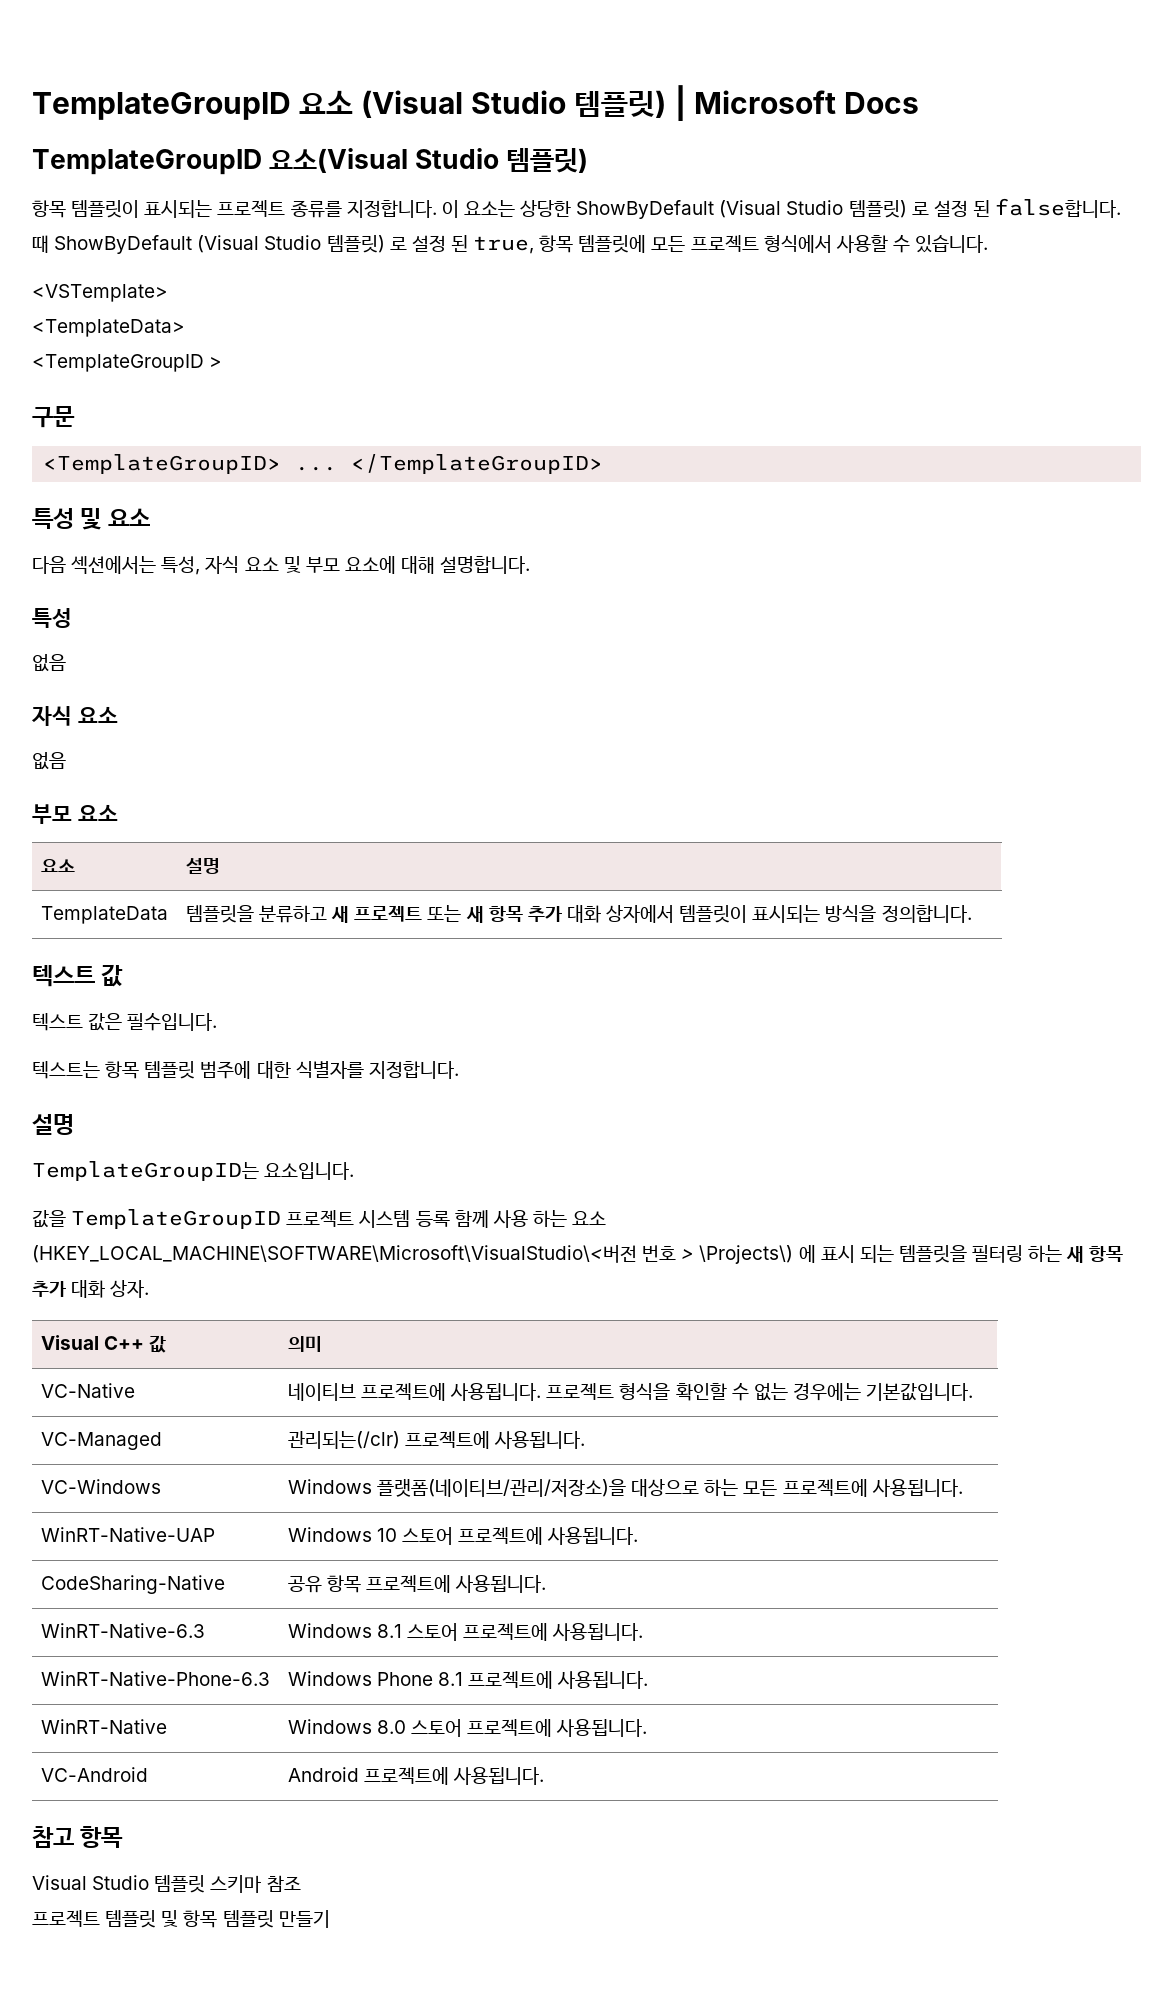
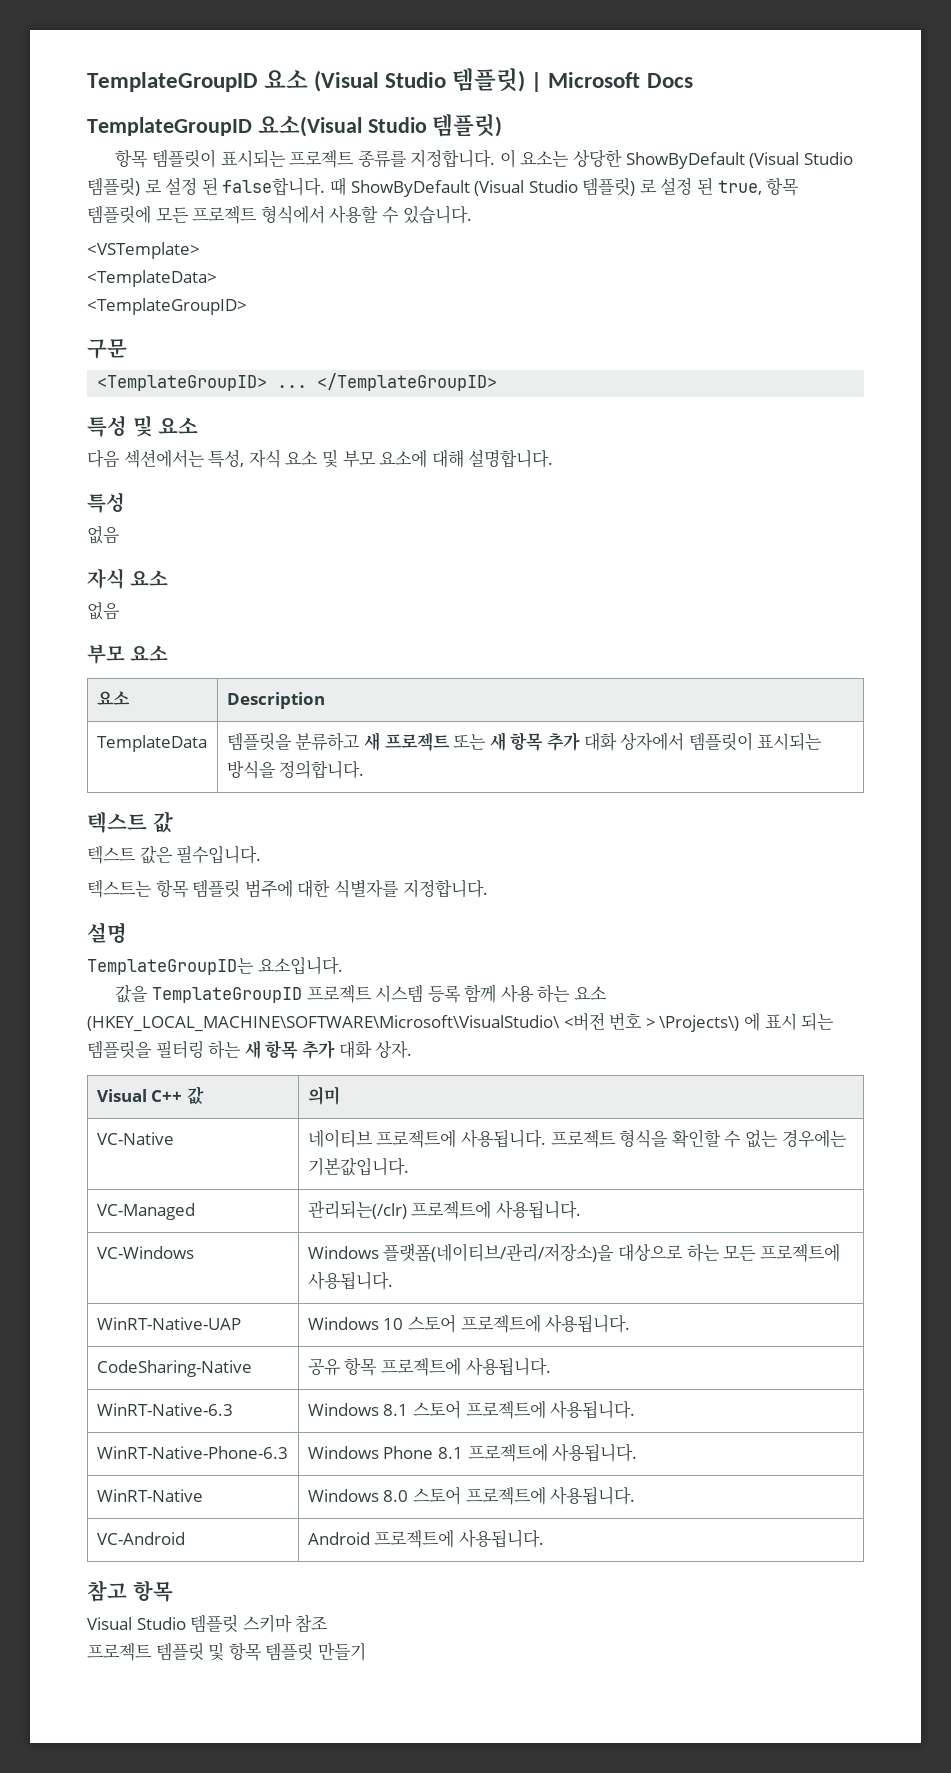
  <TemplateData>
- <TemplateGroupID >
+ <TemplateGroupID>
- 요소 | 설명
+ 요소 | Description
- 값을 TemplateGroupID 프로젝트 시스템 등록 함께 사용 하는 요소 (HKEY_LOCAL_MACHINE\SOFTWARE\Microsoft\VisualStudio\<버전 번호 > \Projects\) 에 표시 되는 템플릿을 필터링 하는 새 항목 추가 대화 상자.
+ 값을 TemplateGroupID 프로젝트 시스템 등록 함께 사용 하는 요소 (HKEY_LOCAL_MACHINE\SOFTWARE\Microsoft\VisualStudio\ <버전 번호 > \Projects\) 에 표시 되는 템플릿을 필터링 하는 새 항목 추가 대화 상자.

